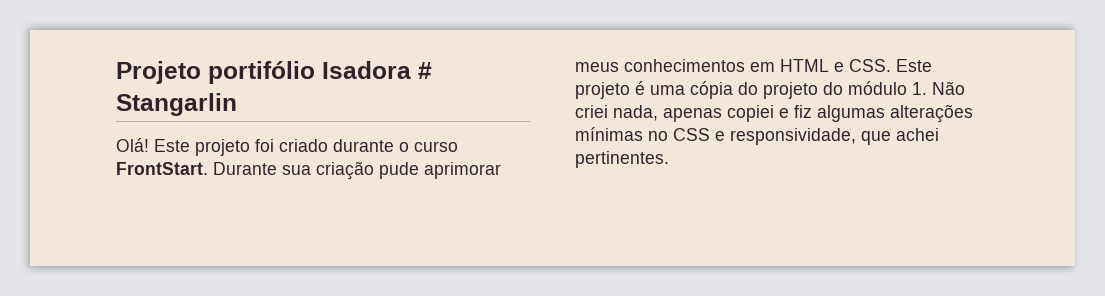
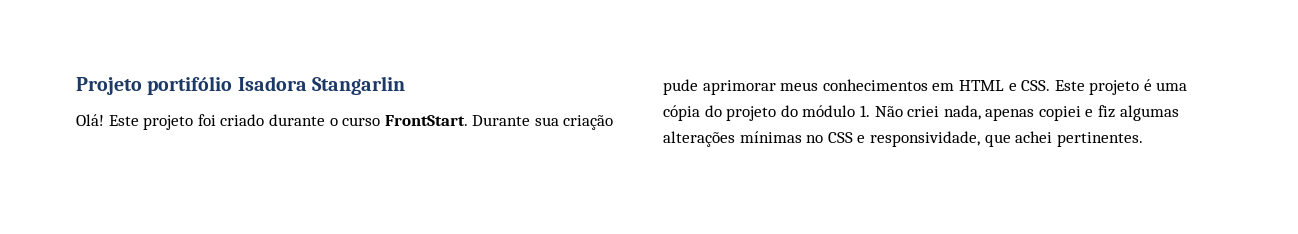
- Projeto portifólio Isadora # Stangarlin
+ Projeto portifólio Isadora Stangarlin

